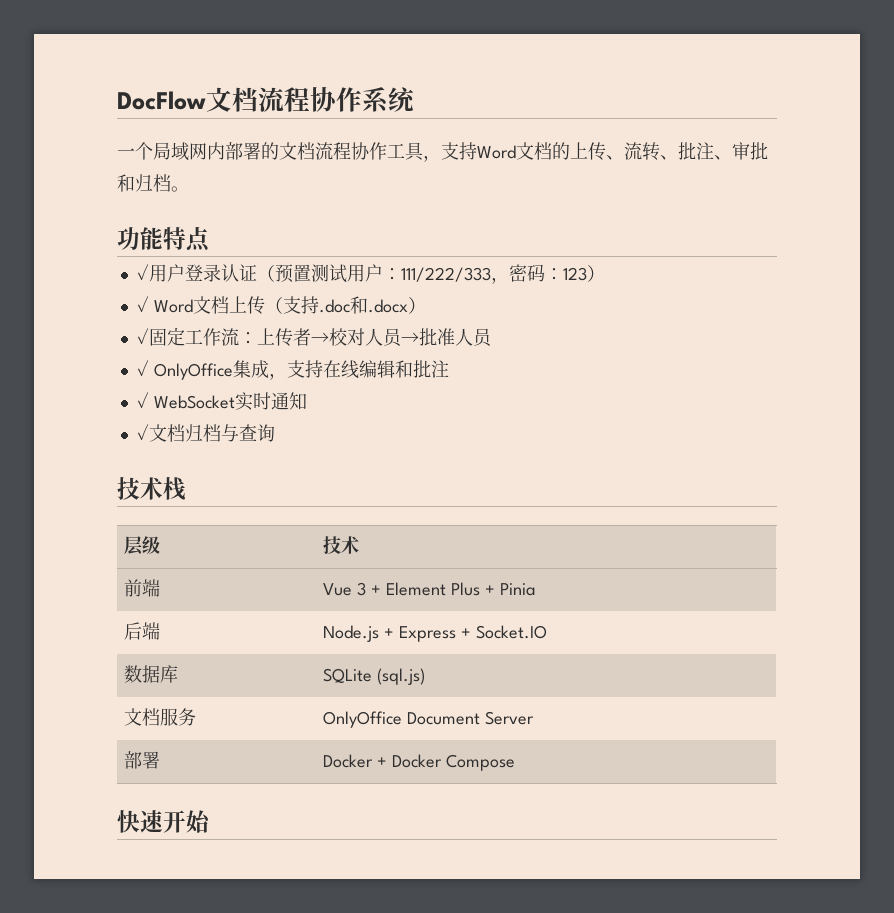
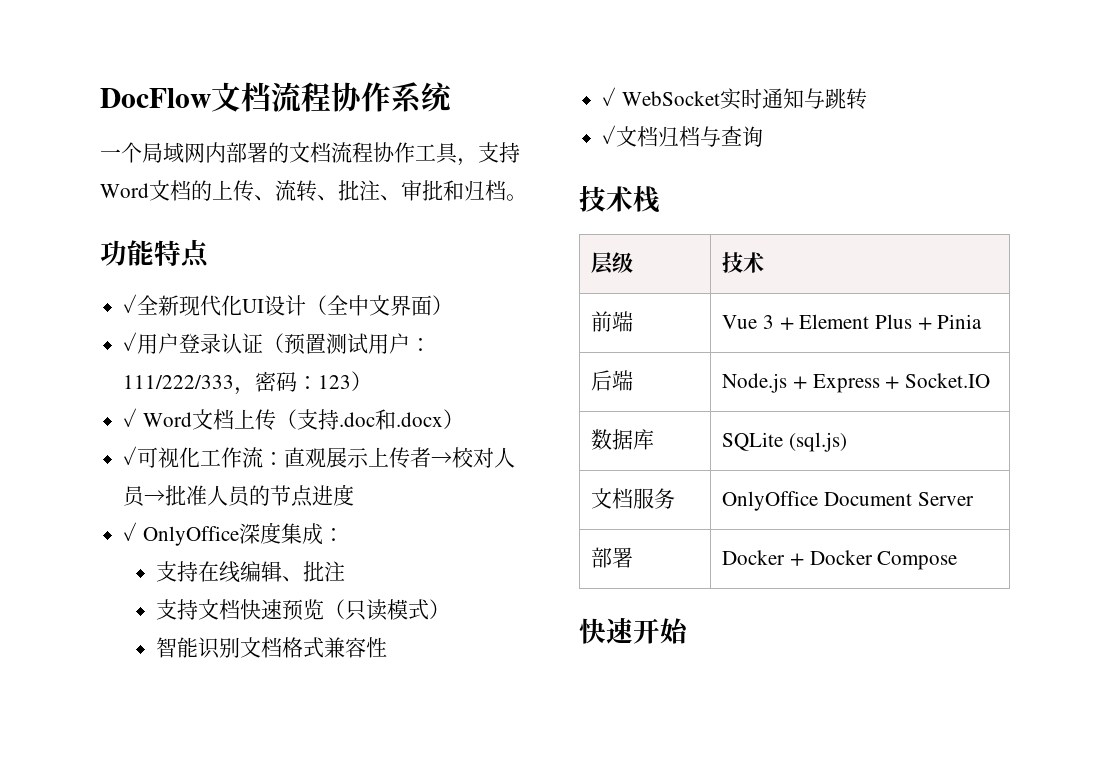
+ ✓全新现代化UI设计（全中文界面）
- ✓固定工作流：上传者→校对人员→批准人员
+ ✓可视化工作流：直观展示上传者→校对人员→批准人员的节点进度
- ✓ OnlyOffice集成，支持在线编辑和批注
+ ✓ OnlyOffice深度集成：
+ 支持在线编辑、批注
+ 支持文档快速预览（只读模式）
+ 智能识别文档格式兼容性
- ✓ WebSocket实时通知
+ ✓ WebSocket实时通知与跳转

